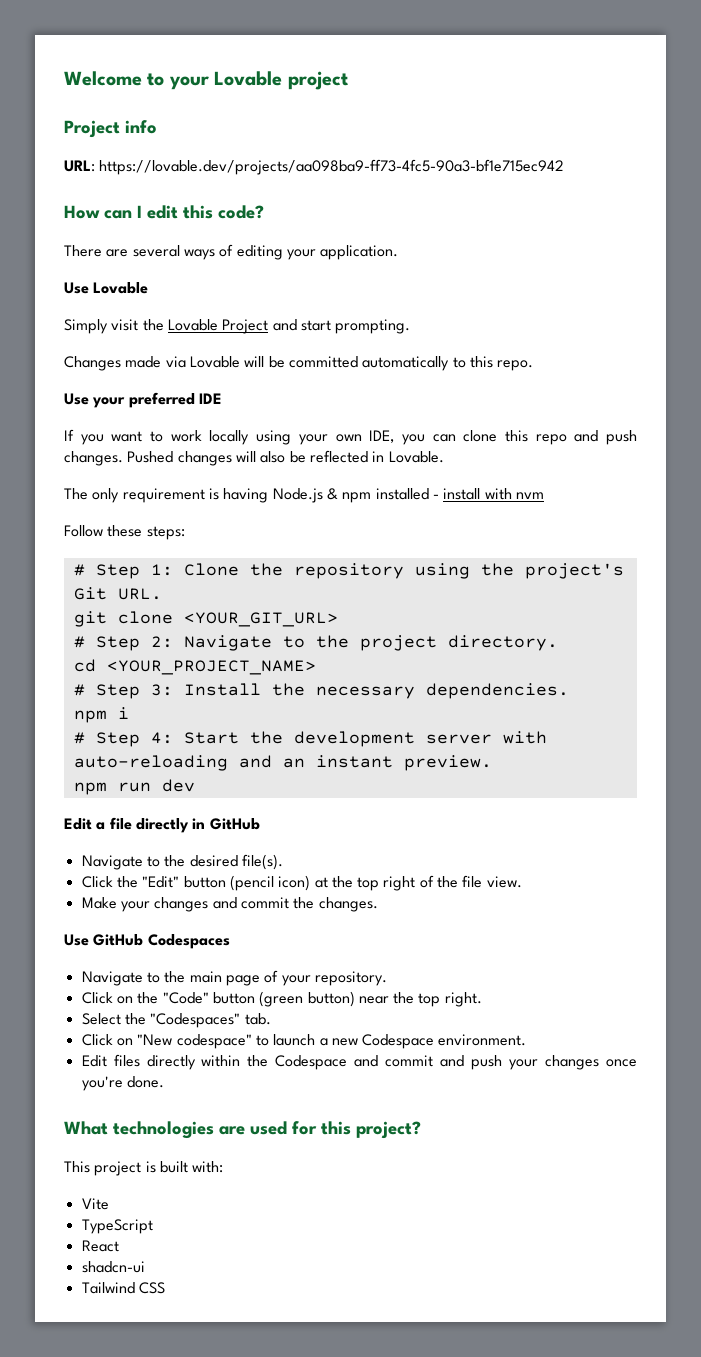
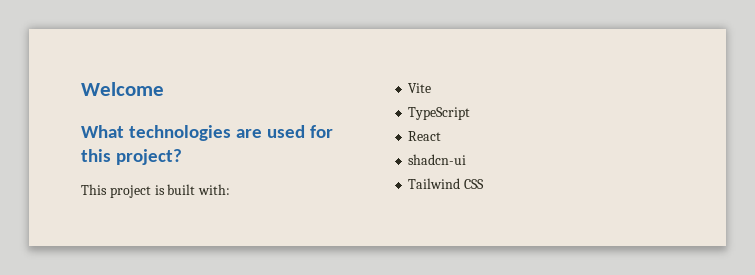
- Welcome to your Lovable project
- Project info
- URL: https://lovable.dev/projects/aa098ba9-ff73-4fc5-90a3-bf1e715ec942
- How can I edit this code?
- There are several ways of editing your application.
- Use Lovable
- Simply visit the Lovable Project and start prompting.
- Changes made via Lovable will be committed automatically to this repo.
- Use your preferred IDE
- If you want to work locally using your own IDE, you can clone this repo and push changes. Pushed changes will also be reflected in Lovable.
- The only requirement is having Node.js & npm installed - install with nvm
- Follow these steps:
- # Step 1: Clone the repository using the project's Git URL.
- git clone <YOUR_GIT_URL>
- # Step 2: Navigate to the project directory.
- cd <YOUR_PROJECT_NAME>
- # Step 3: Install the necessary dependencies.
- npm i
- # Step 4: Start the development server with auto-reloading and an instant preview.
- npm run dev
- Edit a file directly in GitHub
- Navigate to the desired file(s).
- Click the "Edit" button (pencil icon) at the top right of the file view.
- Make your changes and commit the changes.
- Use GitHub Codespaces
- Navigate to the main page of your repository.
- Click on the "Code" button (green button) near the top right.
- Select the "Codespaces" tab.
- Click on "New codespace" to launch a new Codespace environment.
- Edit files directly within the Codespace and commit and push your changes once you're done.
+ Welcome

